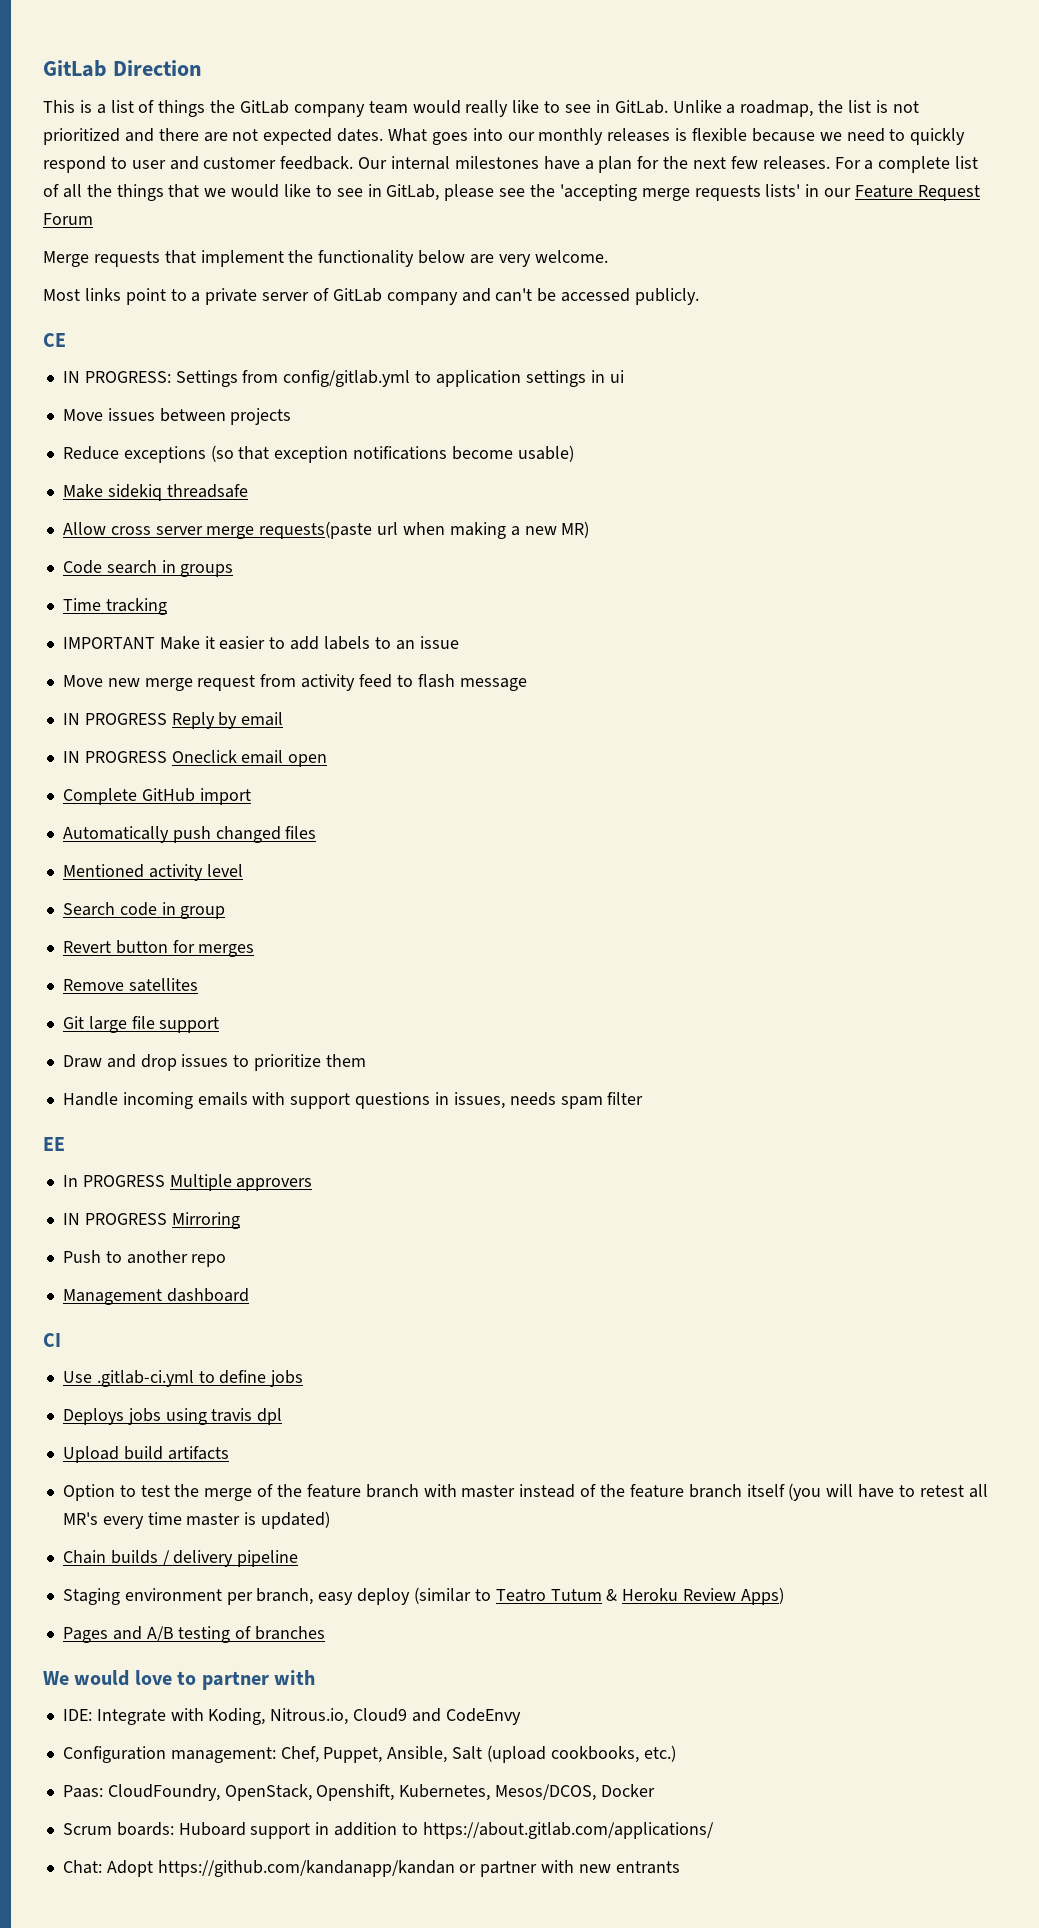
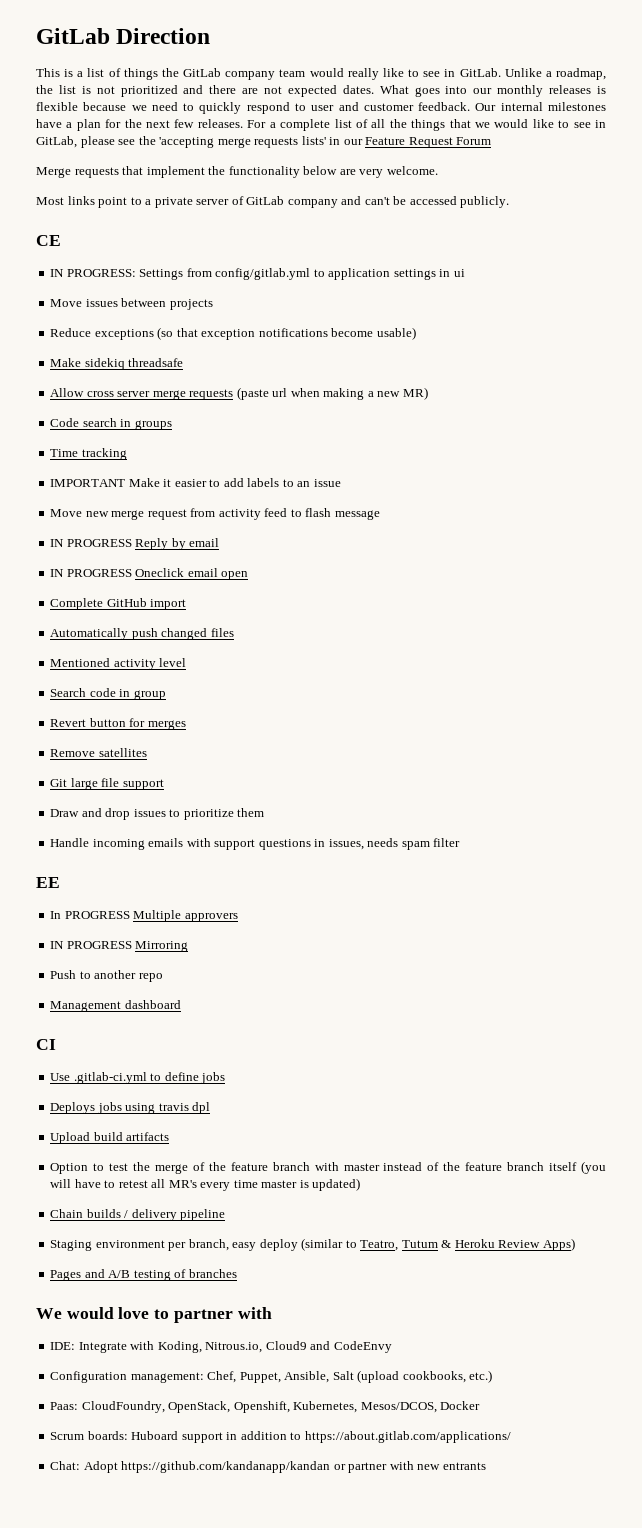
- Allow cross server merge requests(paste url when making a new MR)
+ Allow cross server merge requests (paste url when making a new MR)
- Staging environment per branch, easy deploy (similar to Teatro Tutum & Heroku Review Apps)
+ Staging environment per branch, easy deploy (similar to Teatro, Tutum & Heroku Review Apps)

